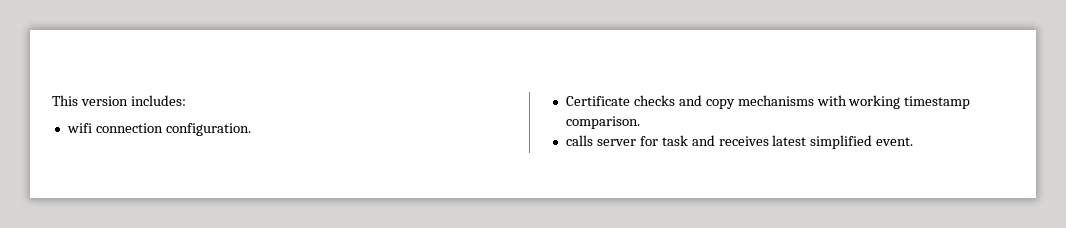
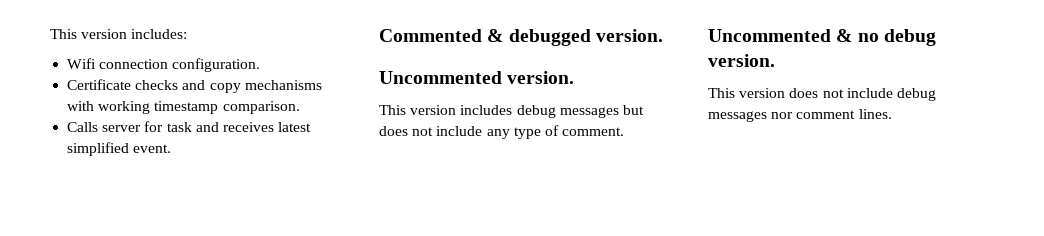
- wifi connection configuration.
+ Wifi connection configuration.
- calls server for task and receives latest simplified event.
+ Calls server for task and receives latest simplified event.
+ Commented & debugged version.
+ Uncommented version.
+ This version includes debug messages but does not include any type of comment.
+ Uncommented & no debug version.
+ This version does not include debug messages nor comment lines.

